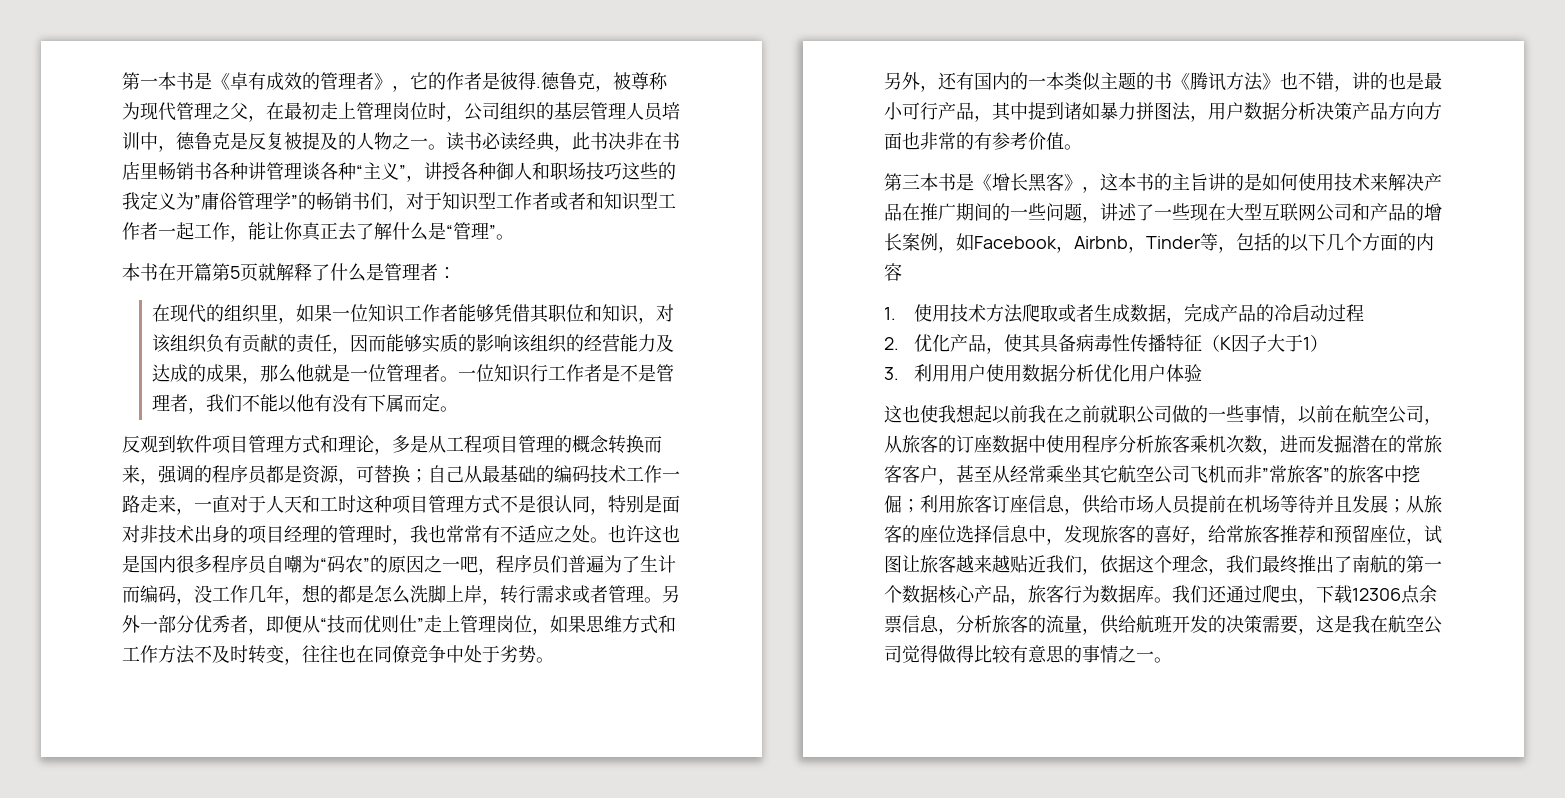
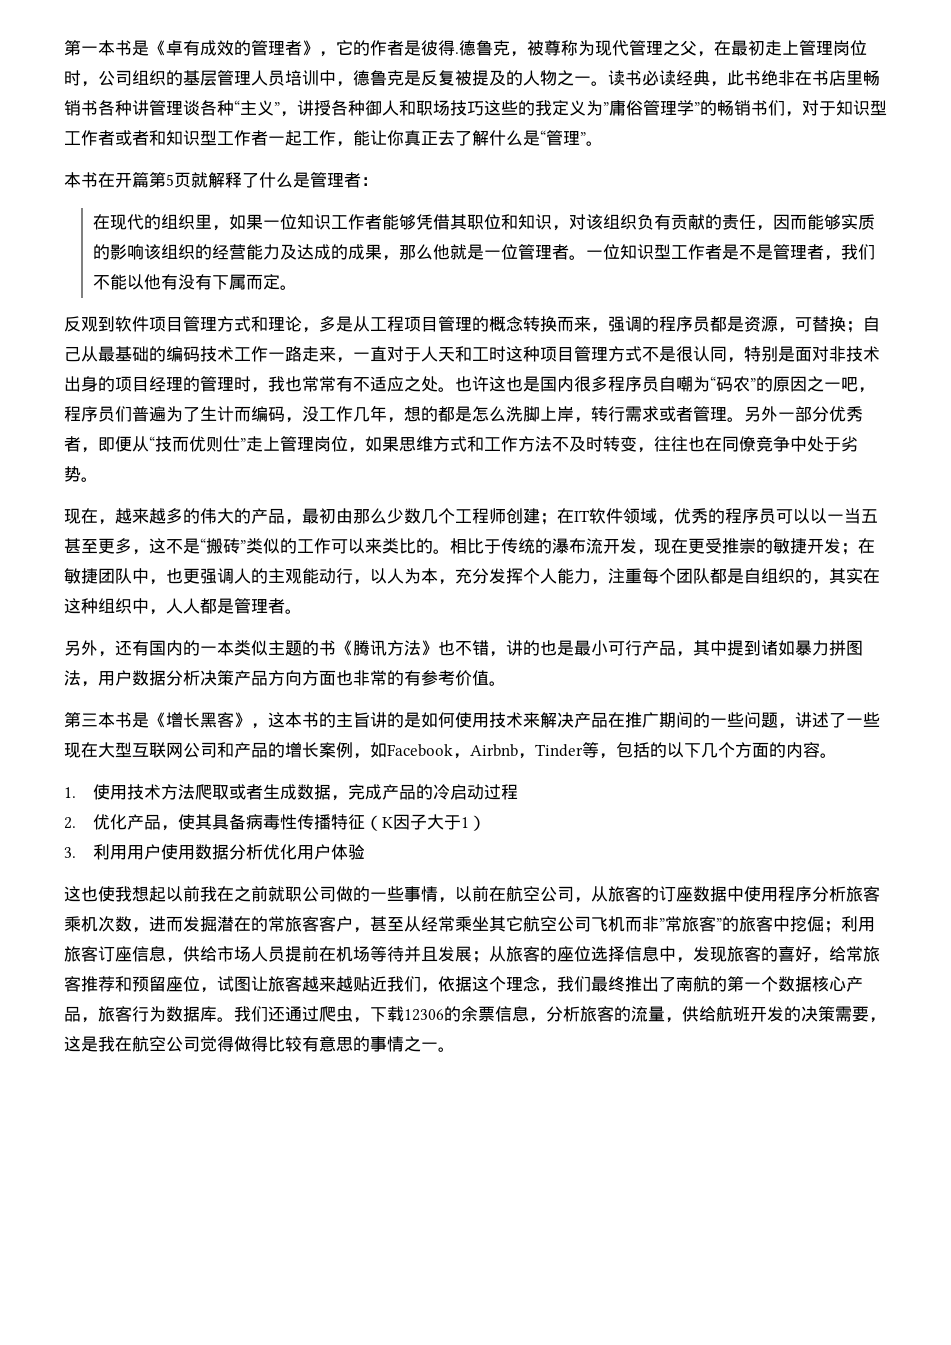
- 读书必读经典，此书决非在书店里畅销书各种讲管理谈各种“主义”，讲授各种御人和职场技巧这些的我定义为”庸俗管理学”的畅销书们，对于知识型工作者或者和知识型工作者一起工作，能让你真正去了解什么是“管理”。
+ 读书必读经典，此书绝非在书店里畅销书各种讲管理谈各种“主义”，讲授各种御人和职场技巧这些的我定义为”庸俗管理学”的畅销书们，对于知识型工作者或者和知识型工作者一起工作，能让你真正去了解什么是“管理”。
- 一位知识行工作者是不是管理者，我们不能以他有没有下属而定。
+ 一位知识型工作者是不是管理者，我们不能以他有没有下属而定。
+ 现在，越来越多的伟大的产品，最初由那么少数几个工程师创建；在IT软件领域，优秀的程序员可以以一当五甚至更多，这不是“搬砖”类似的工作可以来类比的。相比于传统的瀑布流开发，现在更受推崇的敏捷开发；在敏捷团队中，也更强调人的主观能动行，以人为本，充分发挥个人能力，注重每个团队都是自组织的，其实在这种组织中，人人都是管理者。
- 第三本书是《增长黑客》，这本书的主旨讲的是如何使用技术来解决产品在推广期间的一些问题，讲述了一些现在大型互联网公司和产品的增长案例，如Facebook，Airbnb，Tinder等，包括的以下几个方面的内容
+ 第三本书是《增长黑客》，这本书的主旨讲的是如何使用技术来解决产品在推广期间的一些问题，讲述了一些现在大型互联网公司和产品的增长案例，如Facebook，Airbnb，Tinder等，包括的以下几个方面的内容。
- 我们还通过爬虫，下载12306点余票信息，分析旅客的流量，供给航班开发的决策需要，这是我在航空公司觉得做得比较有意思的事情之一。
+ 我们还通过爬虫，下载12306的余票信息，分析旅客的流量，供给航班开发的决策需要，这是我在航空公司觉得做得比较有意思的事情之一。

